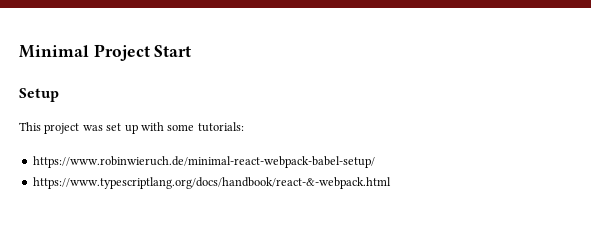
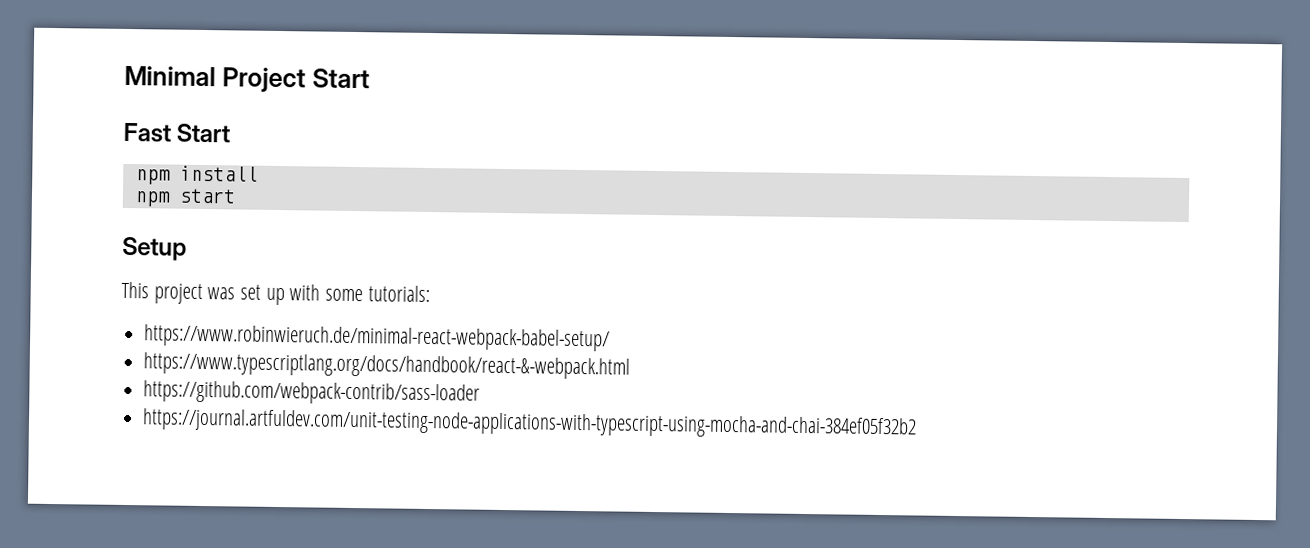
+ Fast Start
+ npm install
+ npm start
+ https://github.com/webpack-contrib/sass-loader
+ https://journal.artfuldev.com/unit-testing-node-applications-with-typescript-using-mocha-and-chai-384ef05f32b2

